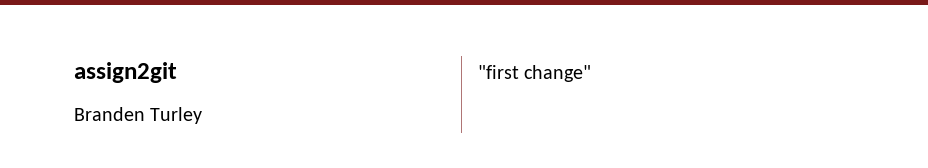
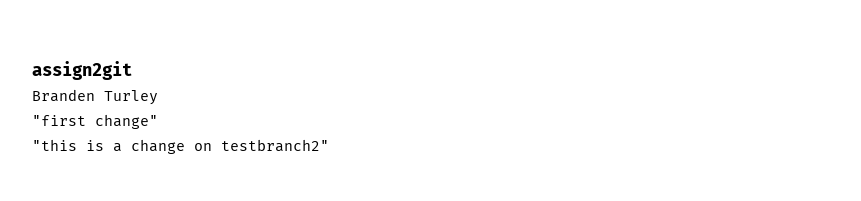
+ "this is a change on testbranch2"

